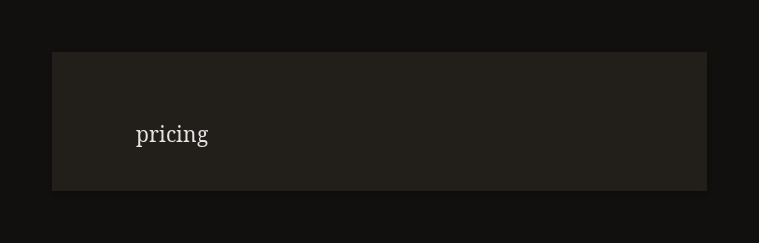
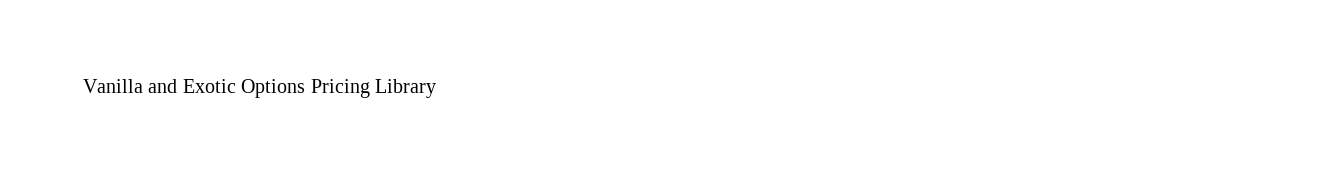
- pricing
+ Vanilla and Exotic Options Pricing Library

